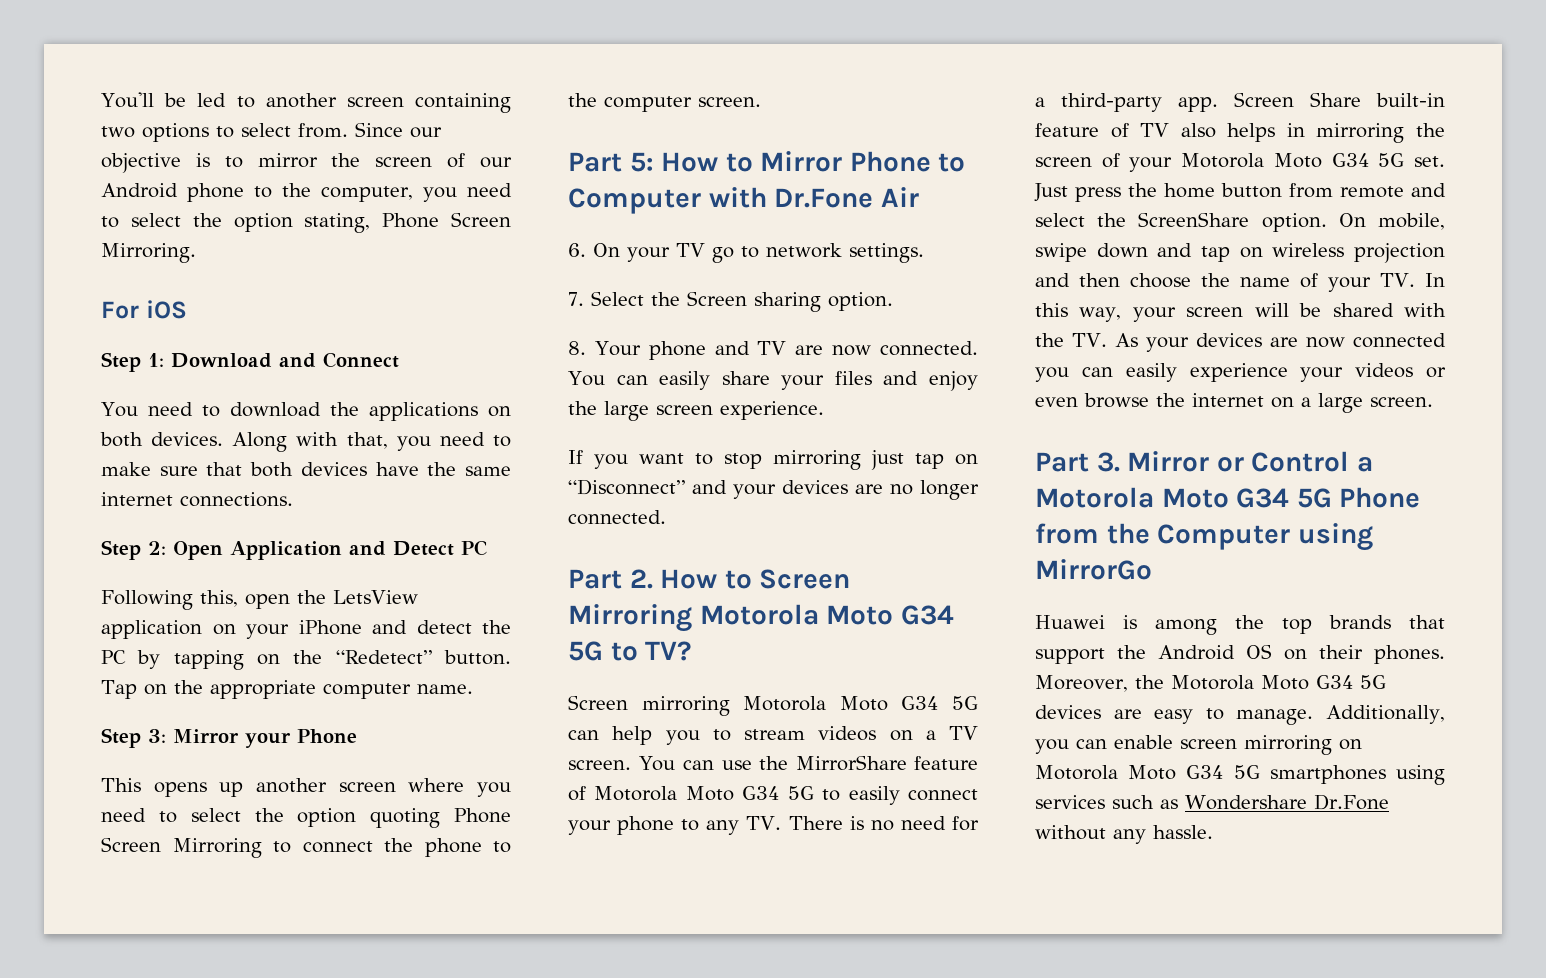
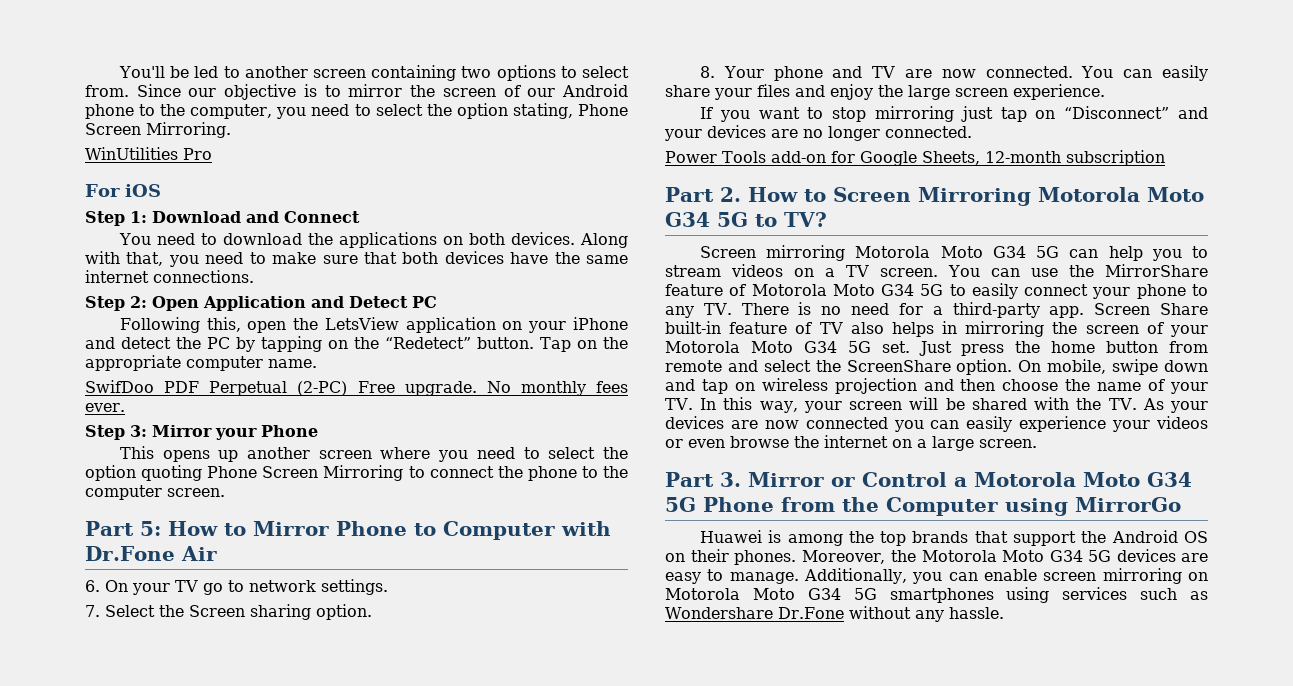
+ WinUtilities Pro
+ SwifDoo PDF Perpetual (2-PC) Free upgrade. No monthly fees ever.
+ Power Tools add-on for Google Sheets, 12-month subscription

